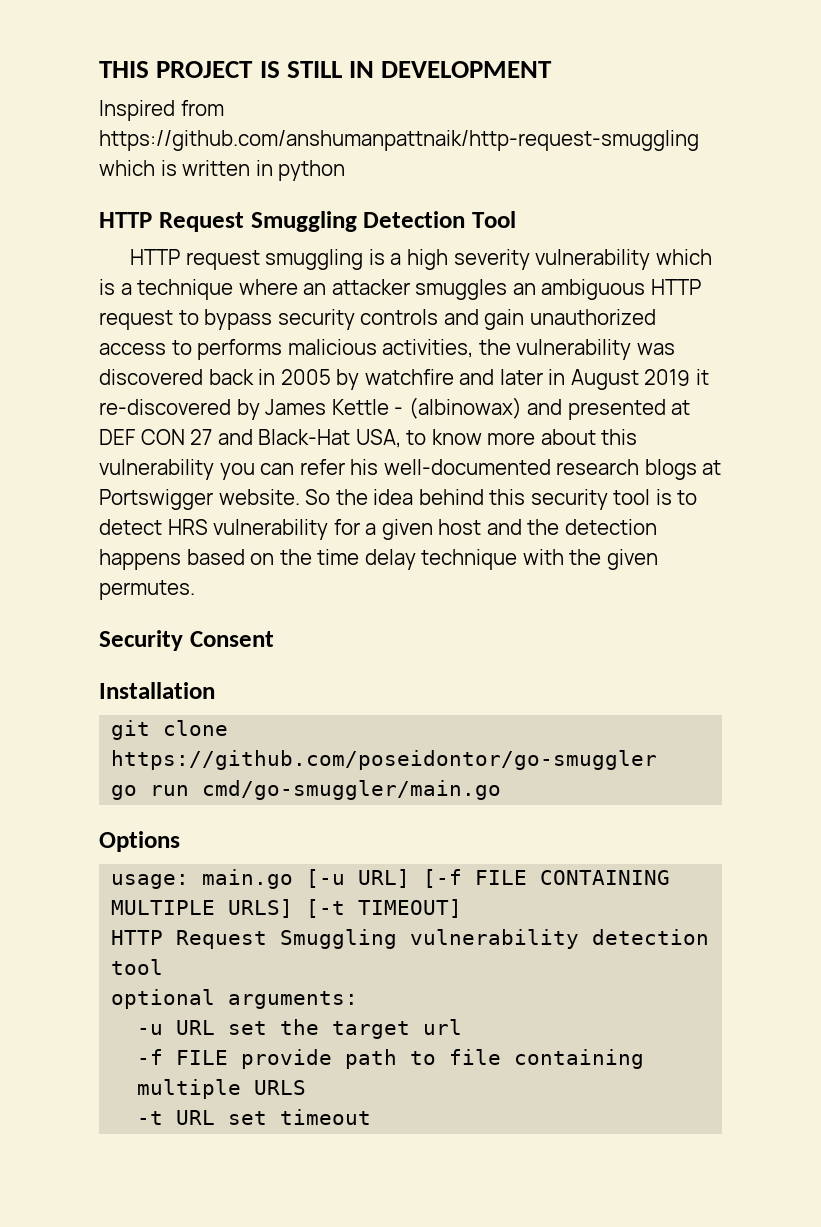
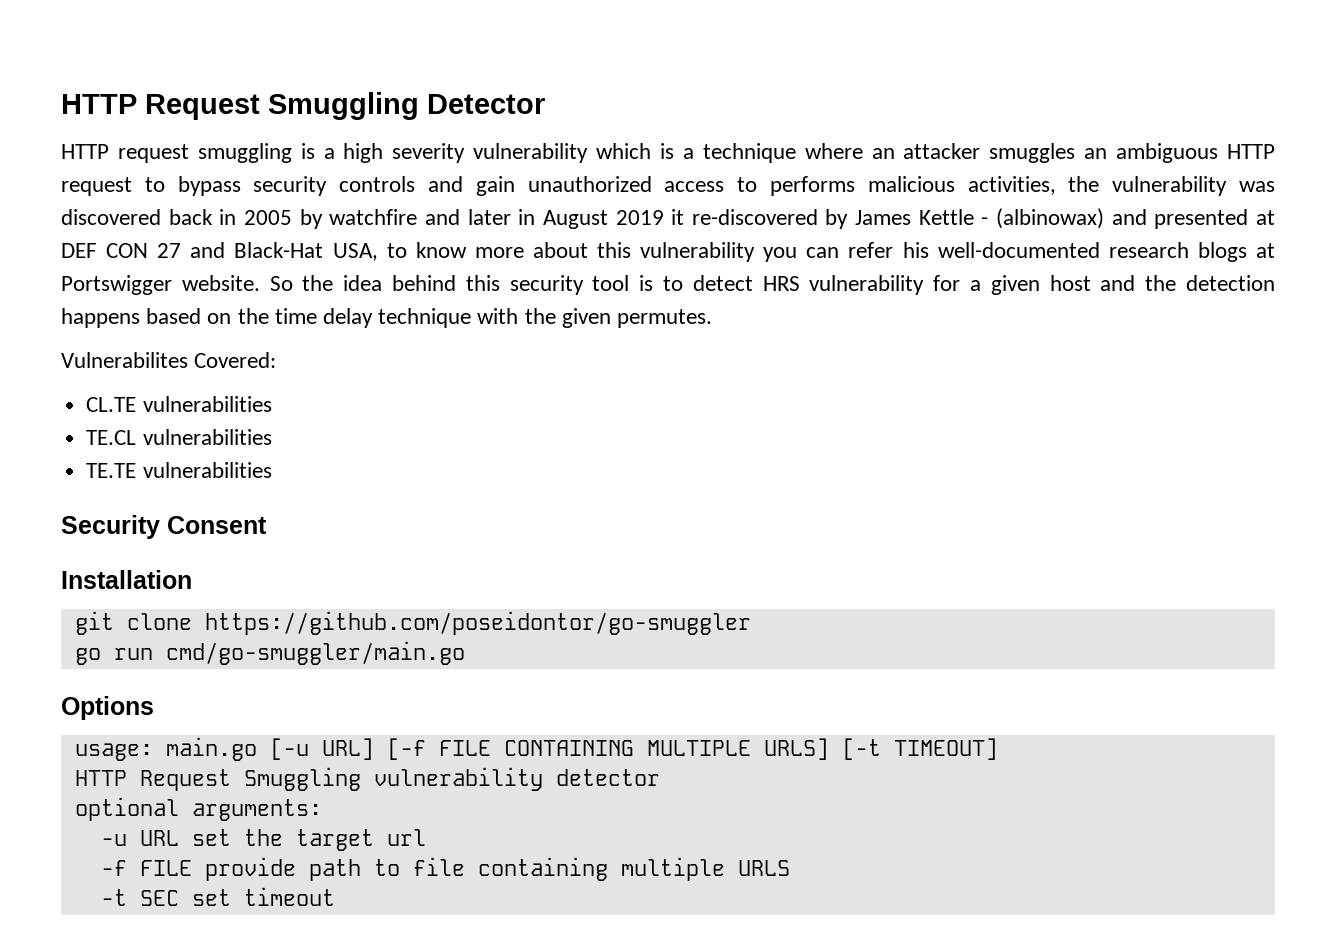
- THIS PROJECT IS STILL IN DEVELOPMENT
- Inspired from https://github.com/anshumanpattnaik/http-request-smuggling which is written in python
- HTTP Request Smuggling Detection Tool
+ HTTP Request Smuggling Detector
+ Vulnerabilites Covered:
+ CL.TE vulnerabilities
+ TE.CL vulnerabilities
+ TE.TE vulnerabilities
- HTTP Request Smuggling vulnerability detection tool
+ HTTP Request Smuggling vulnerability detector
- -t URL set timeout
+ -t SEC set timeout

